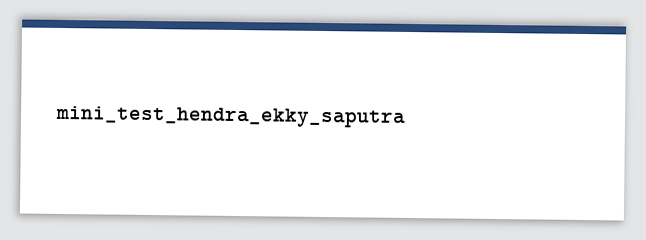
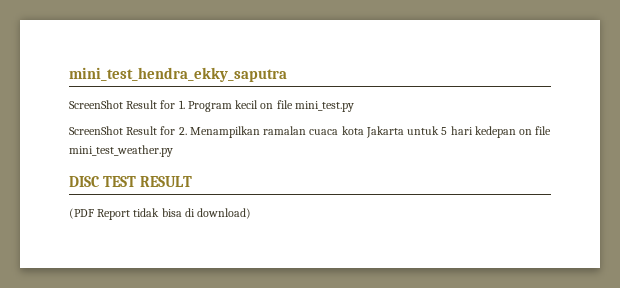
+ ScreenShot Result for 1. Program kecil on file mini_test.py
+ ScreenShot Result for 2. Menampilkan ramalan cuaca kota Jakarta untuk 5 hari kedepan on file mini_test_weather.py
+ DISC TEST RESULT
+ (PDF Report tidak bisa di download)

